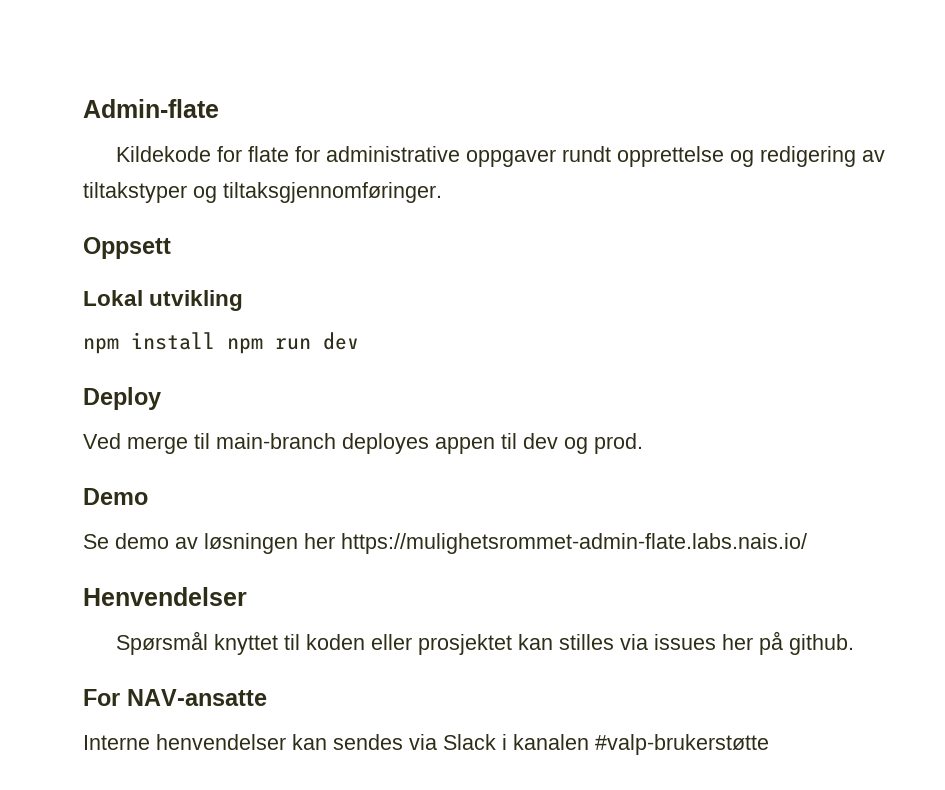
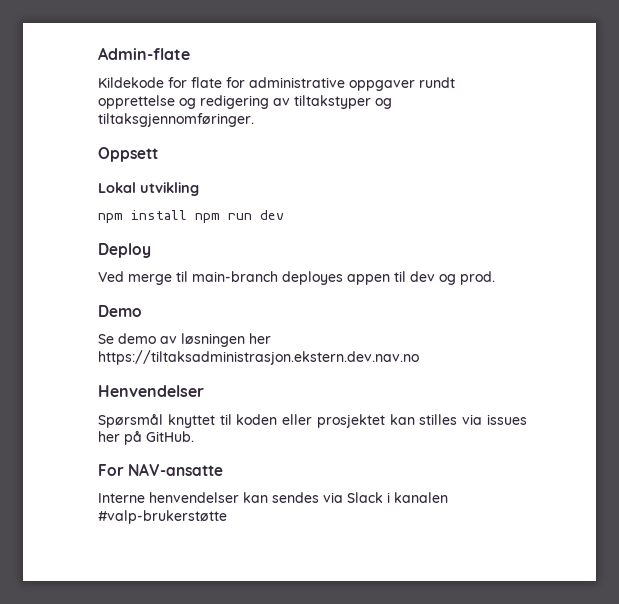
- Se demo av løsningen her https://mulighetsrommet-admin-flate.labs.nais.io/
+ Se demo av løsningen her https://tiltaksadministrasjon.ekstern.dev.nav.no
- Spørsmål knyttet til koden eller prosjektet kan stilles via issues her på github.
+ Spørsmål knyttet til koden eller prosjektet kan stilles via issues her på GitHub.

